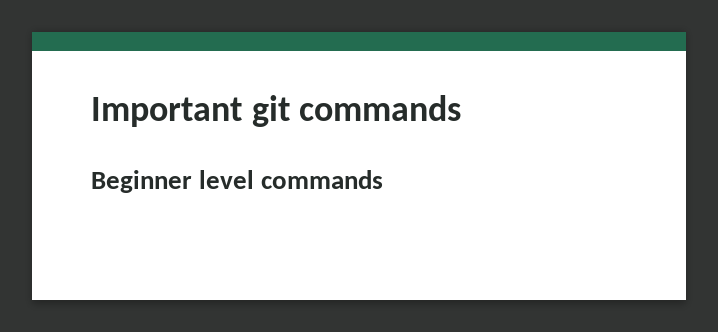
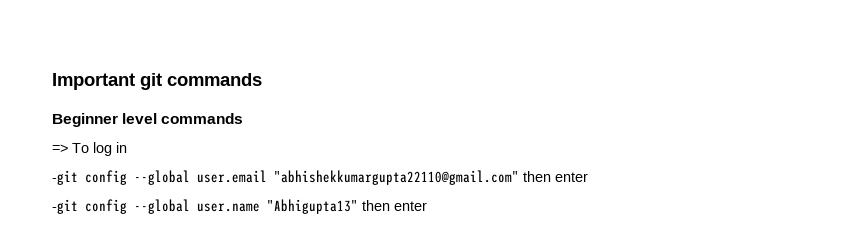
+ => To log in
+ -git config --global user.email "abhishekkumargupta22110@gmail.com" then enter
+ -git config --global user.name "Abhigupta13" then enter

